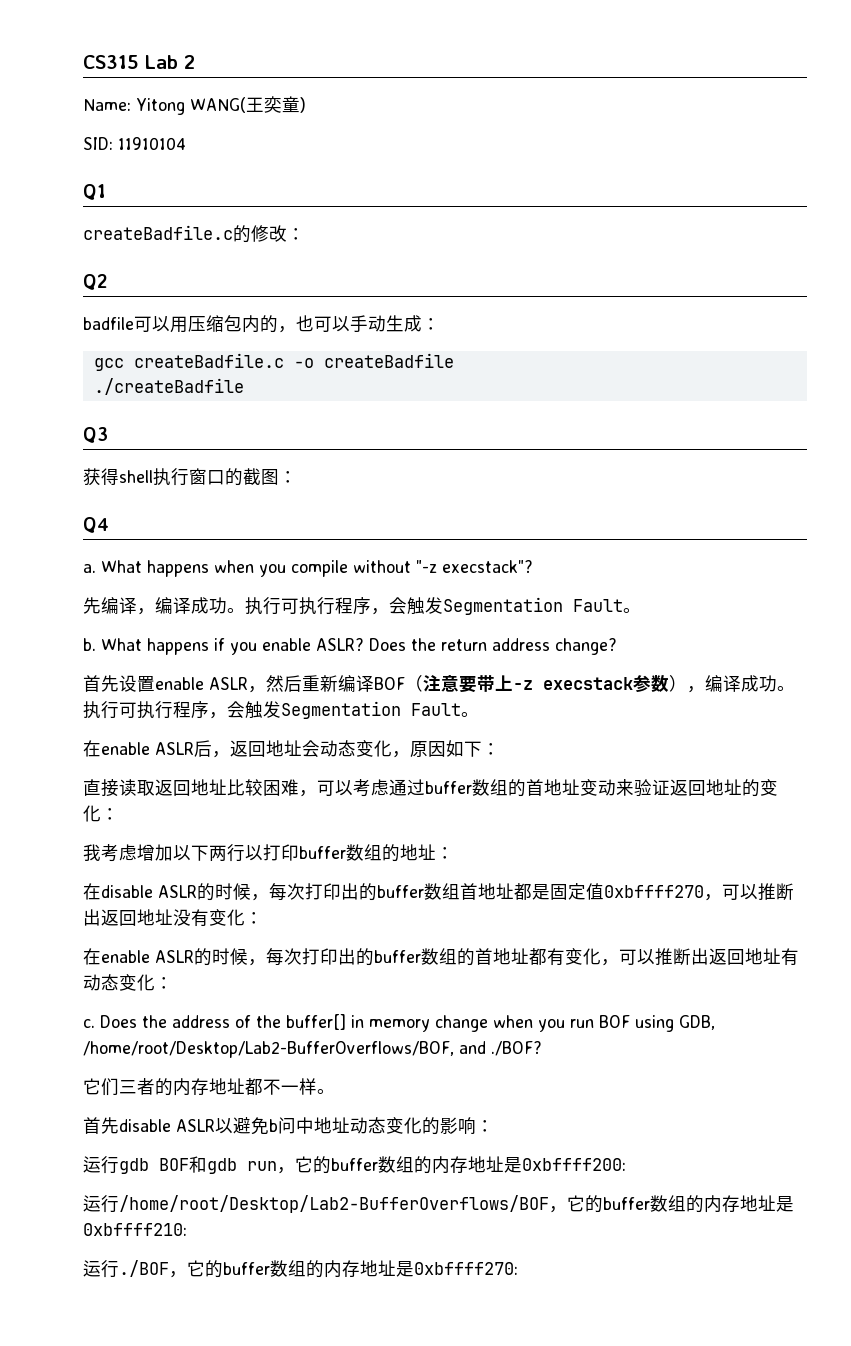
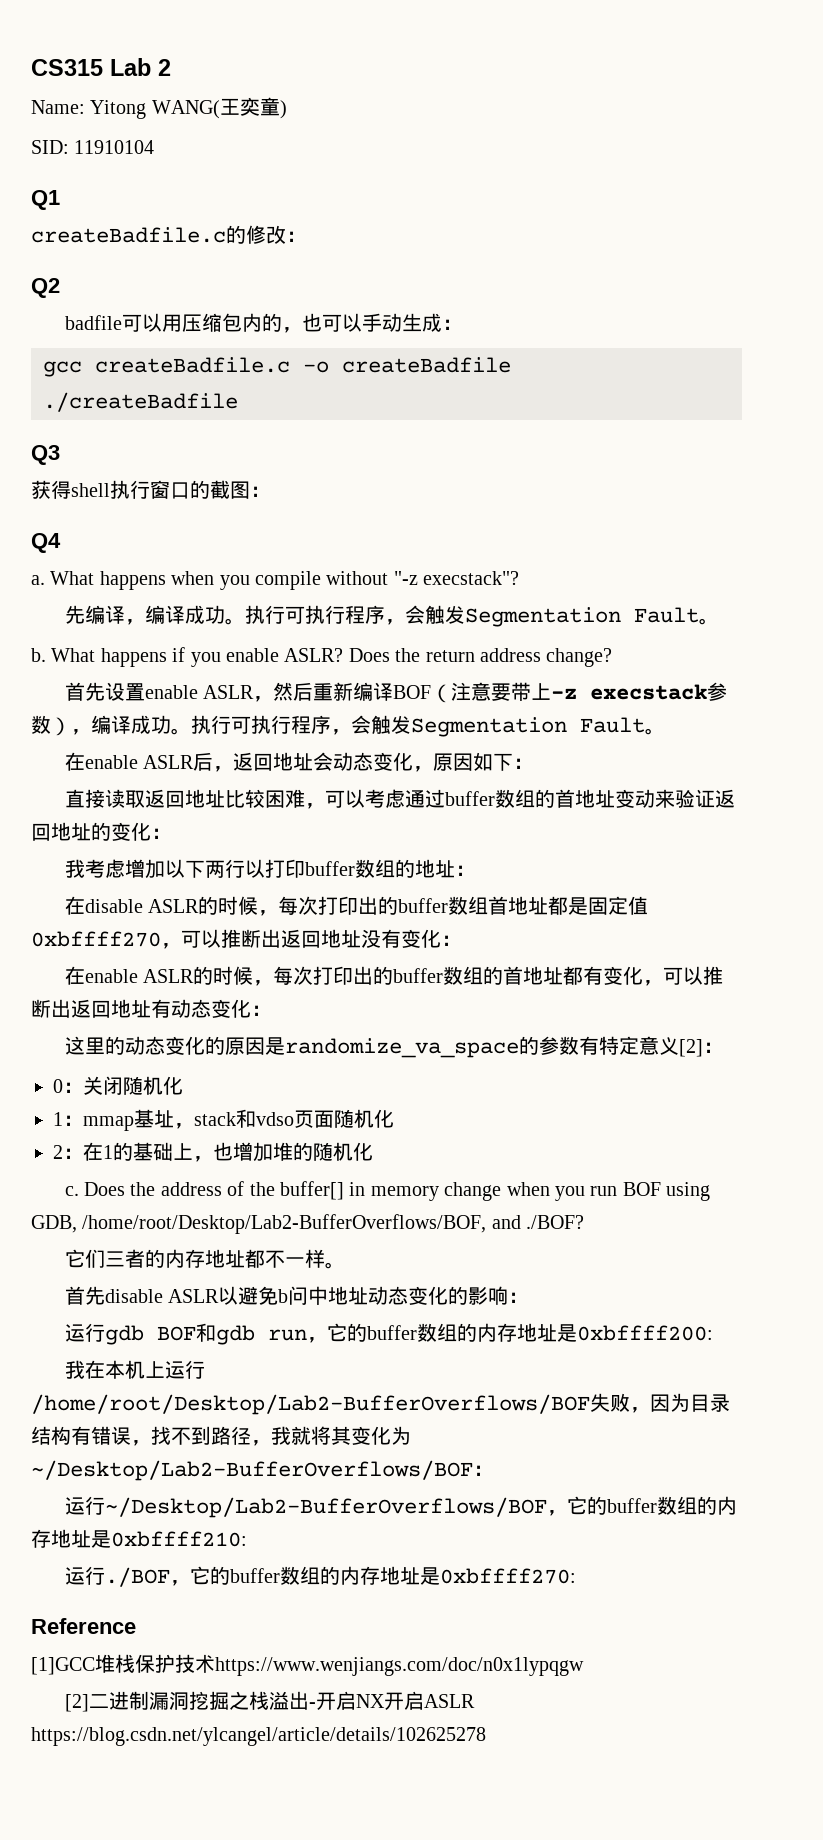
+ 这里的动态变化的原因是randomize_va_space的参数有特定意义[2]：
+ 0：关闭随机化
+ 1：mmap基址，stack和vdso页面随机化
+ 2：在1的基础上，也增加堆的随机化
- 运行/home/root/Desktop/Lab2-BufferOverflows/BOF，它的buffer数组的内存地址是0xbffff210:
+ 我在本机上运行/home/root/Desktop/Lab2-BufferOverflows/BOF失败，因为目录结构有错误，找不到路径，我就将其变化为~/Desktop/Lab2-BufferOverflows/BOF：
+ 运行~/Desktop/Lab2-BufferOverflows/BOF，它的buffer数组的内存地址是0xbffff210:
+ Reference
+ [1]GCC堆栈保护技术https://www.wenjiangs.com/doc/n0x1lypqgw
+ [2]二进制漏洞挖掘之栈溢出-开启NX开启ASLR https://blog.csdn.net/ylcangel/article/details/102625278

